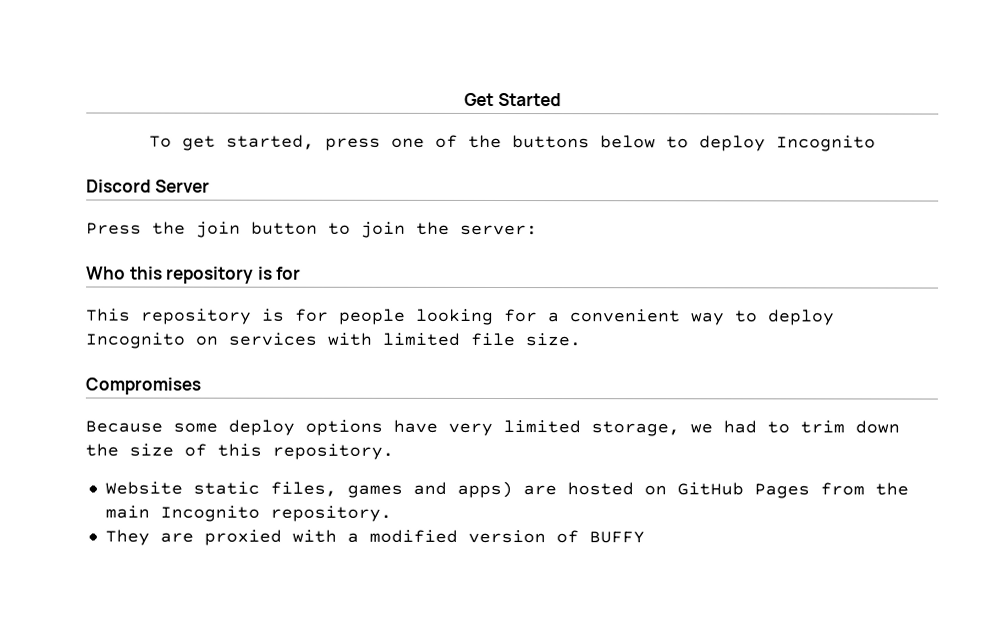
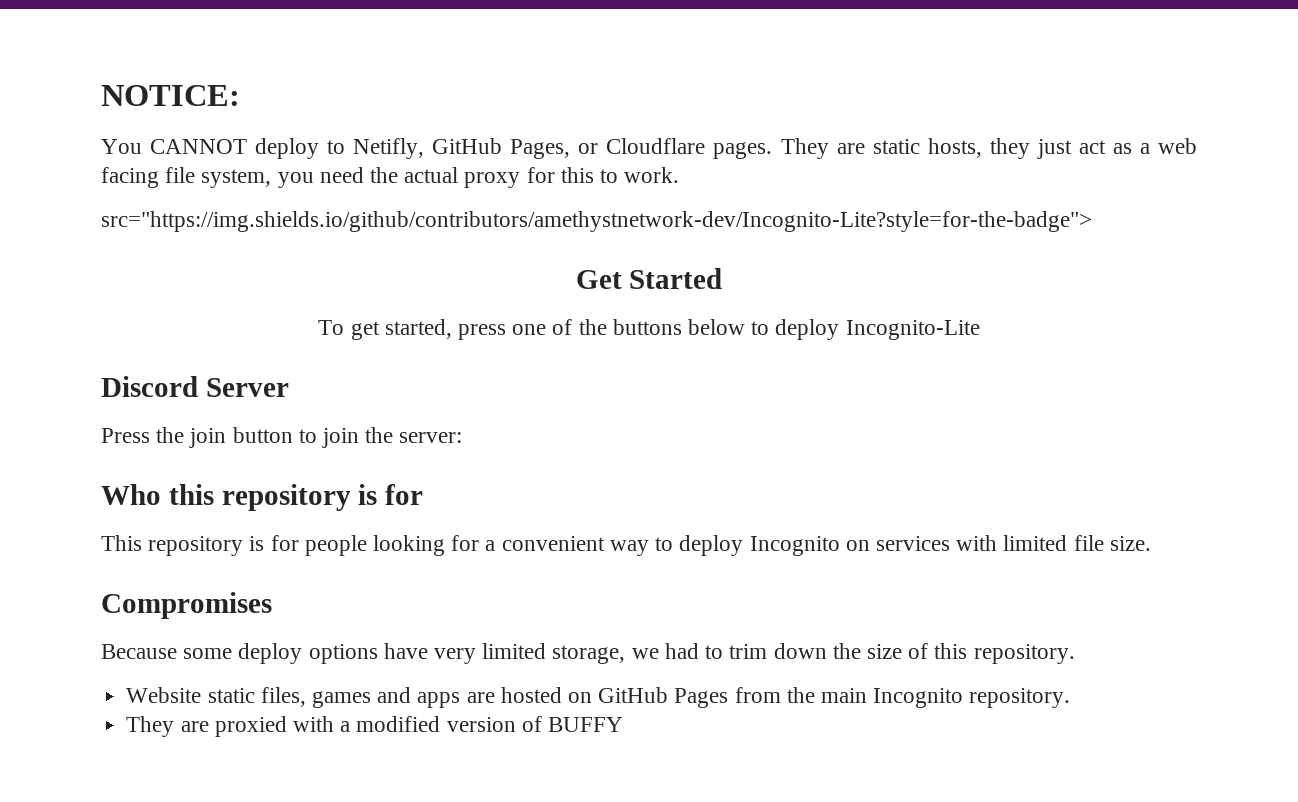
+ NOTICE:
+ You CANNOT deploy to Netifly, GitHub Pages, or Cloudflare pages. They are static hosts, they just act as a web facing file system, you need the actual proxy for this to work.
+ src="https://img.shields.io/github/contributors/amethystnetwork-dev/Incognito-Lite?style=for-the-badge">
- To get started, press one of the buttons below to deploy Incognito
+ To get started, press one of the buttons below to deploy Incognito-Lite
- Website static files, games and apps) are hosted on GitHub Pages from the main Incognito repository.
+ Website static files, games and apps are hosted on GitHub Pages from the main Incognito repository.

